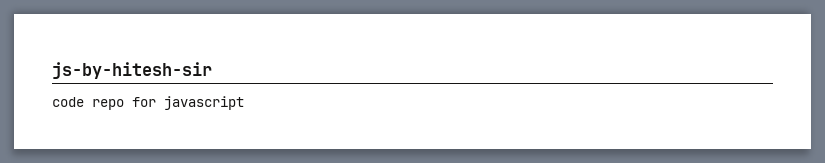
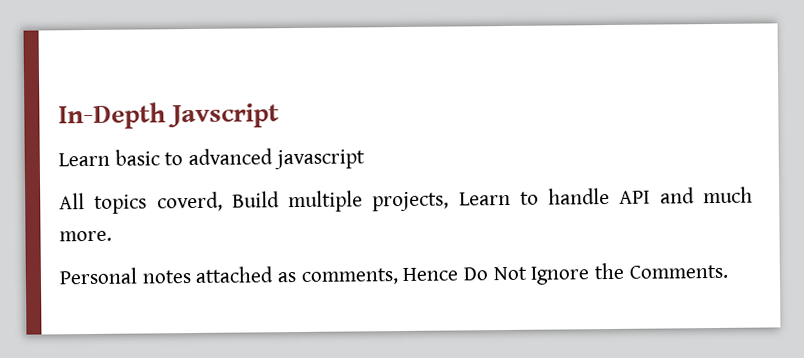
- js-by-hitesh-sir
- code repo for javascript
+ In-Depth Javscript
+ Learn basic to advanced javascript
+ All topics coverd, Build multiple projects, Learn to handle API and much more.
+ Personal notes attached as comments, Hence Do Not Ignore the Comments.

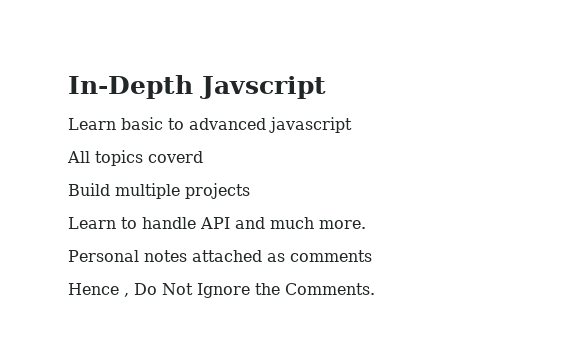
- All topics coverd, Build multiple projects, Learn to handle API and much more.
+ All topics coverd
+ Build multiple projects
+ Learn to handle API and much more.
- Personal notes attached as comments, Hence Do Not Ignore the Comments.
+ Personal notes attached as comments
+ Hence , Do Not Ignore the Comments.

